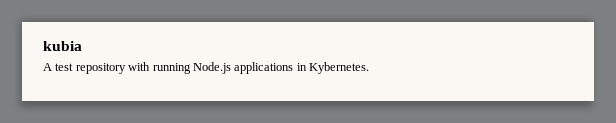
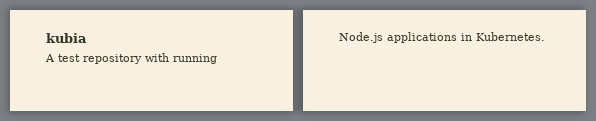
- A test repository with running Node.js applications in Kybernetes.
+ A test repository with running Node.js applications in Kubernetes.

